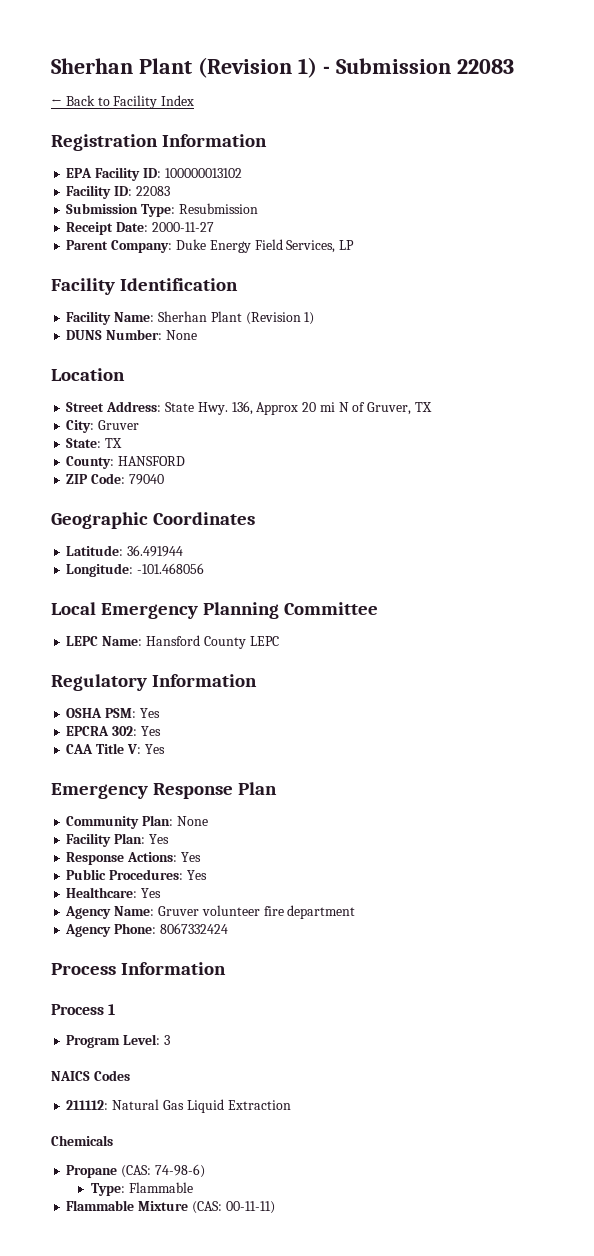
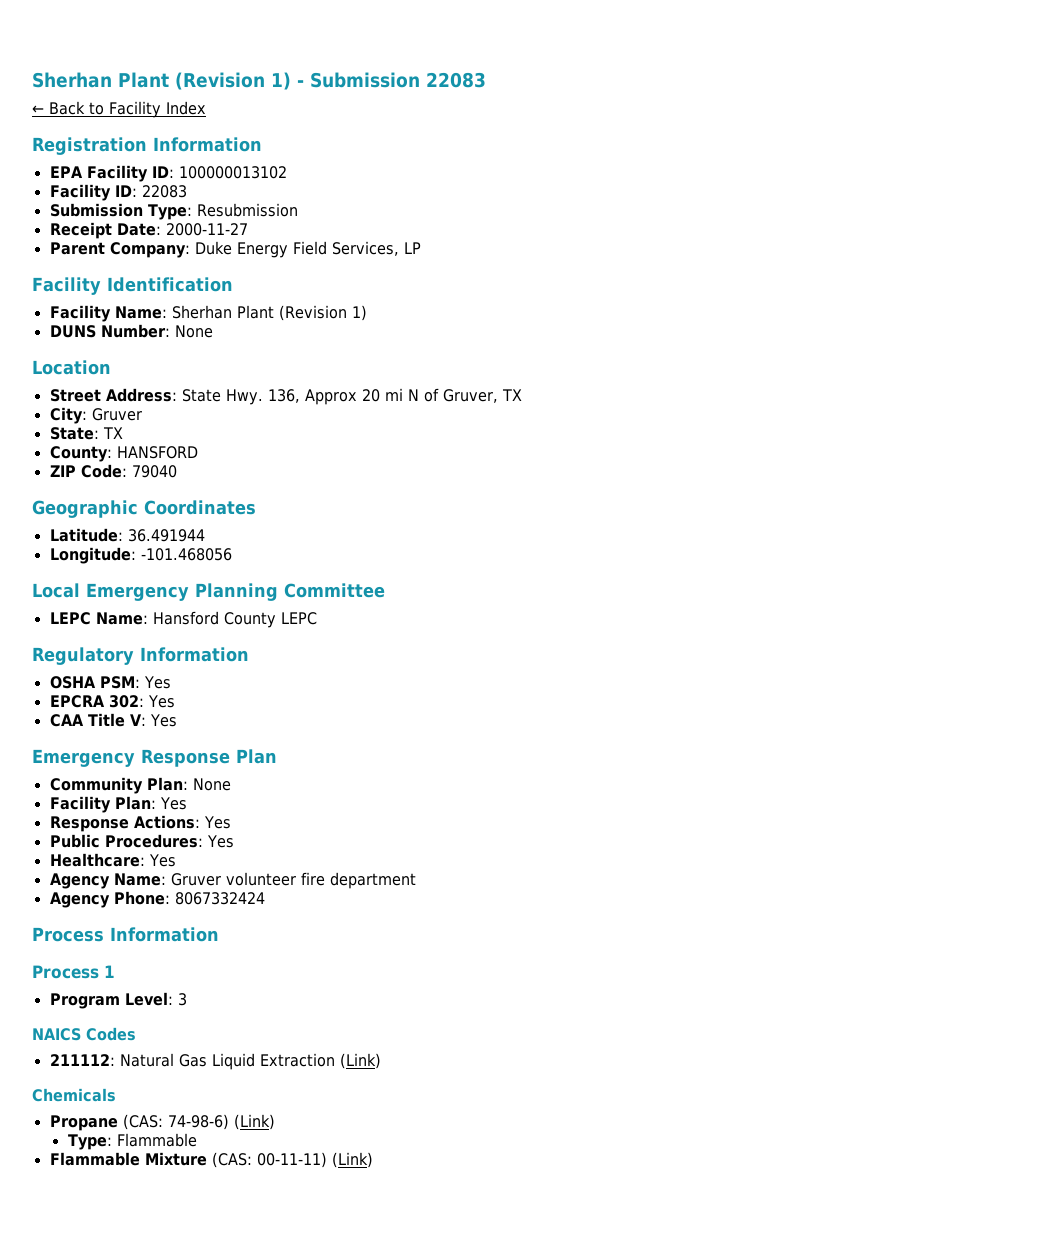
- 211112: Natural Gas Liquid Extraction
+ 211112: Natural Gas Liquid Extraction (Link)
- Propane (CAS: 74-98-6)
+ Propane (CAS: 74-98-6) (Link)
- Flammable Mixture (CAS: 00-11-11)
+ Flammable Mixture (CAS: 00-11-11) (Link)

